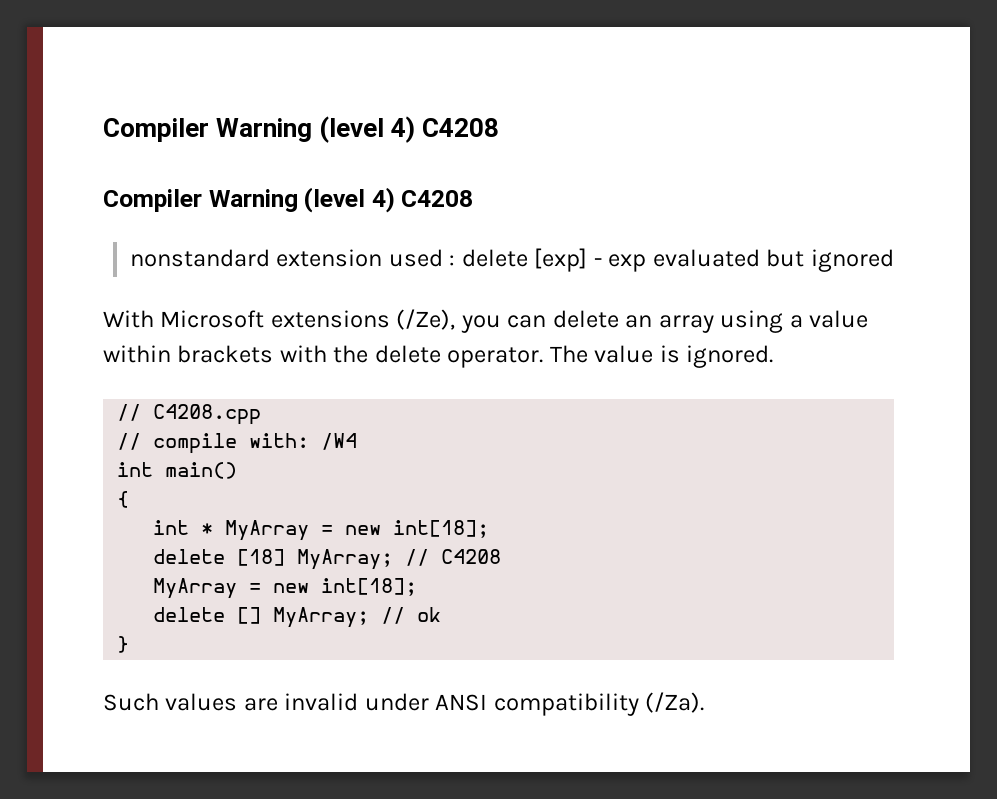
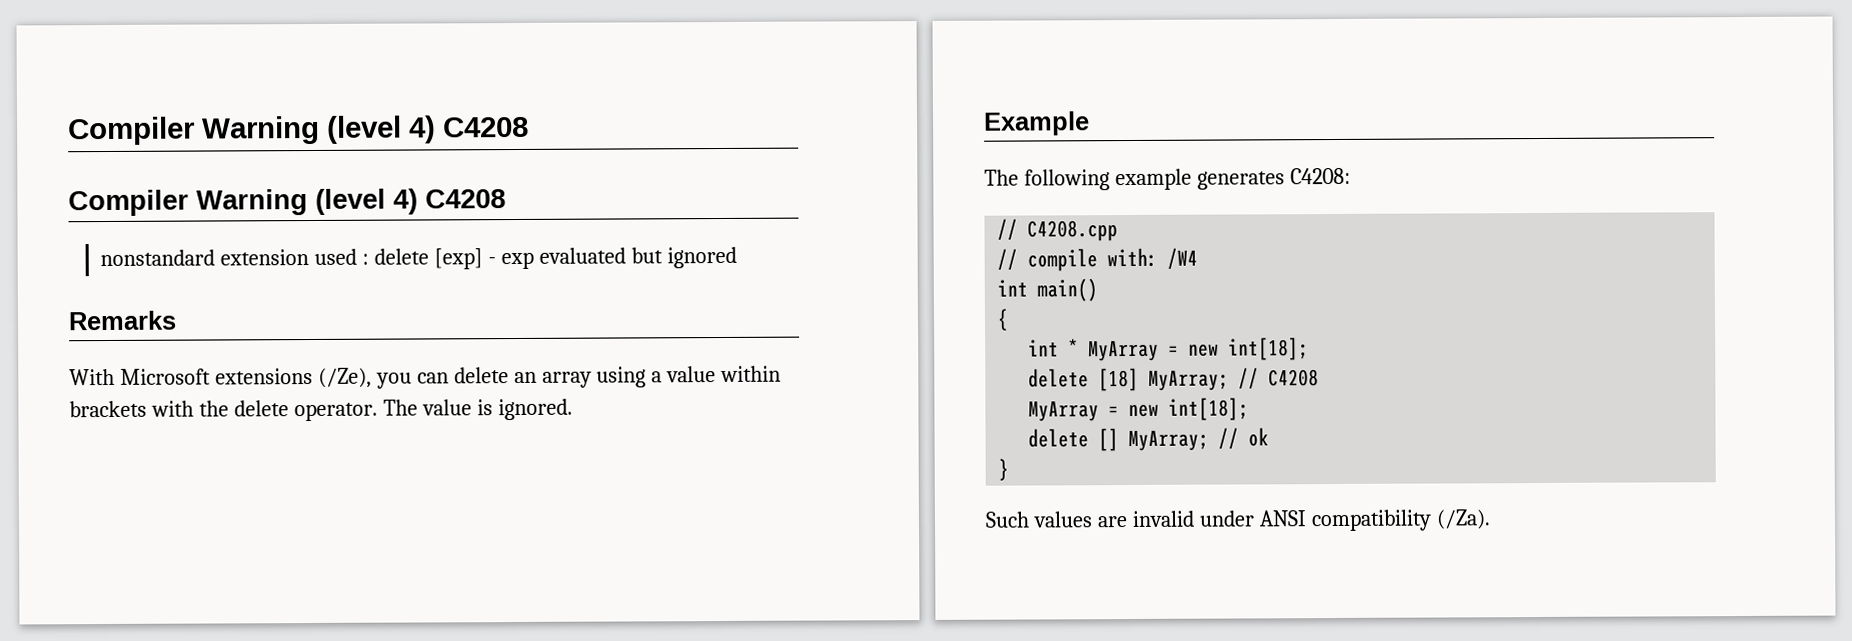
+ Remarks
+ Example
+ The following example generates C4208:

